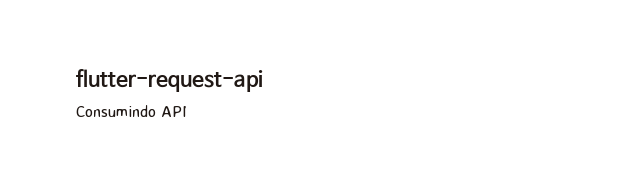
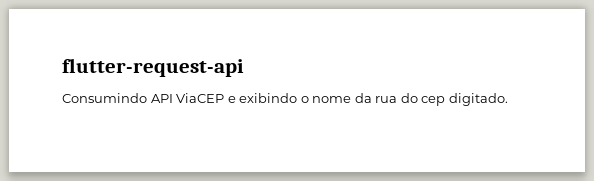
- Consumindo API
+ Consumindo API ViaCEP e exibindo o nome da rua do cep digitado.

